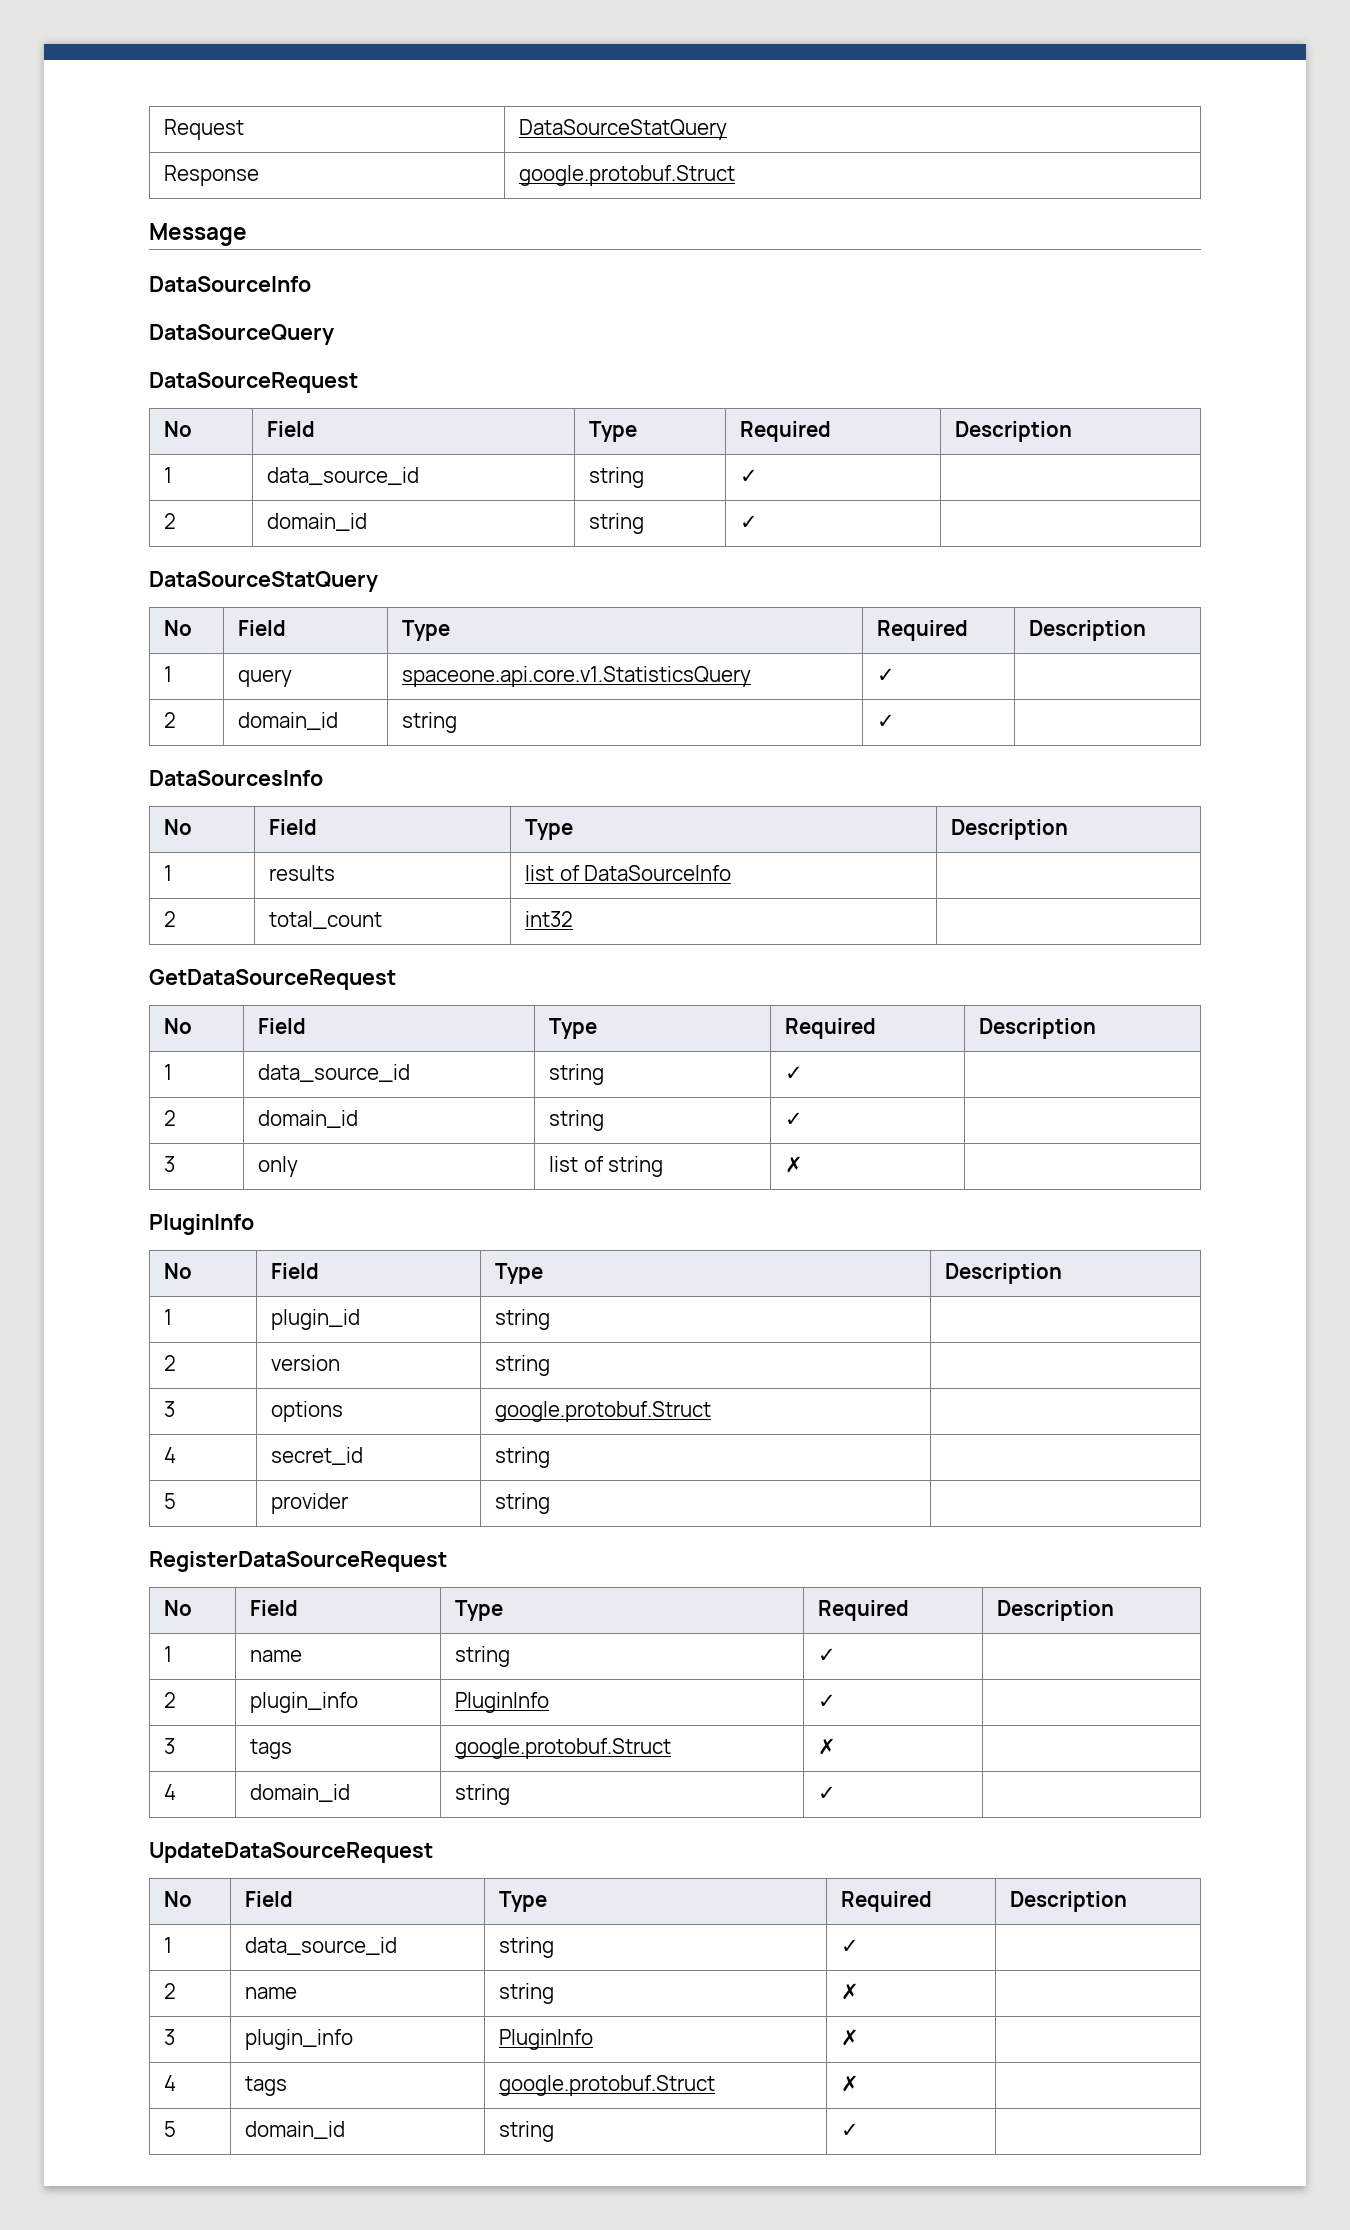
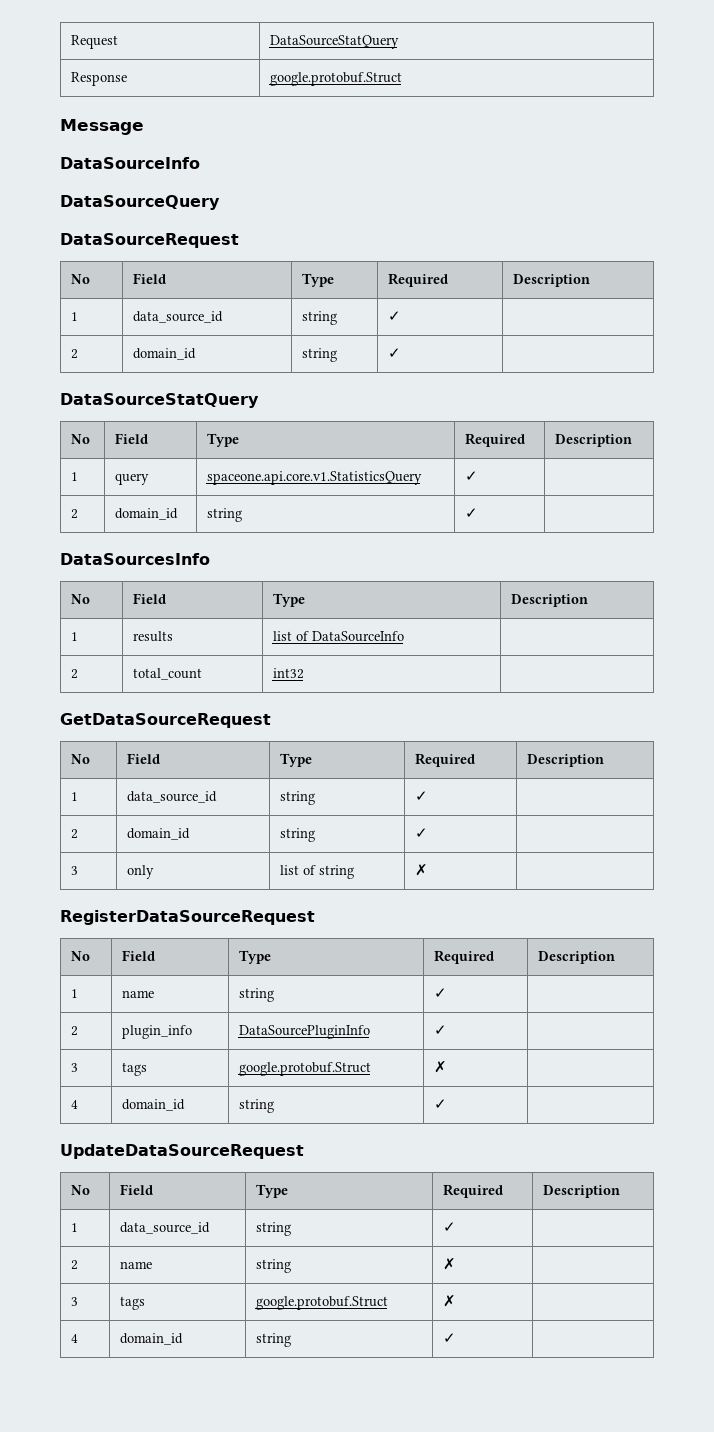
  3 | only | list of string | ✗ |
- PluginInfo
- No | Field | Type | Description
- 1 | plugin_id | string |
- 2 | version | string |
- 3 | options | google.protobuf.Struct |
- 4 | secret_id | string |
- 5 | provider | string |
- 2 | plugin_info | PluginInfo | ✓ |
+ 2 | plugin_info | DataSourcePluginInfo | ✓ |
  2 | name | string | ✗ |
- 3 | plugin_info | PluginInfo | ✗ |
- 4 | tags | google.protobuf.Struct | ✗ |
- 5 | domain_id | string | ✓ |
+ 3 | tags | google.protobuf.Struct | ✗ |
+ 4 | domain_id | string | ✓ |

